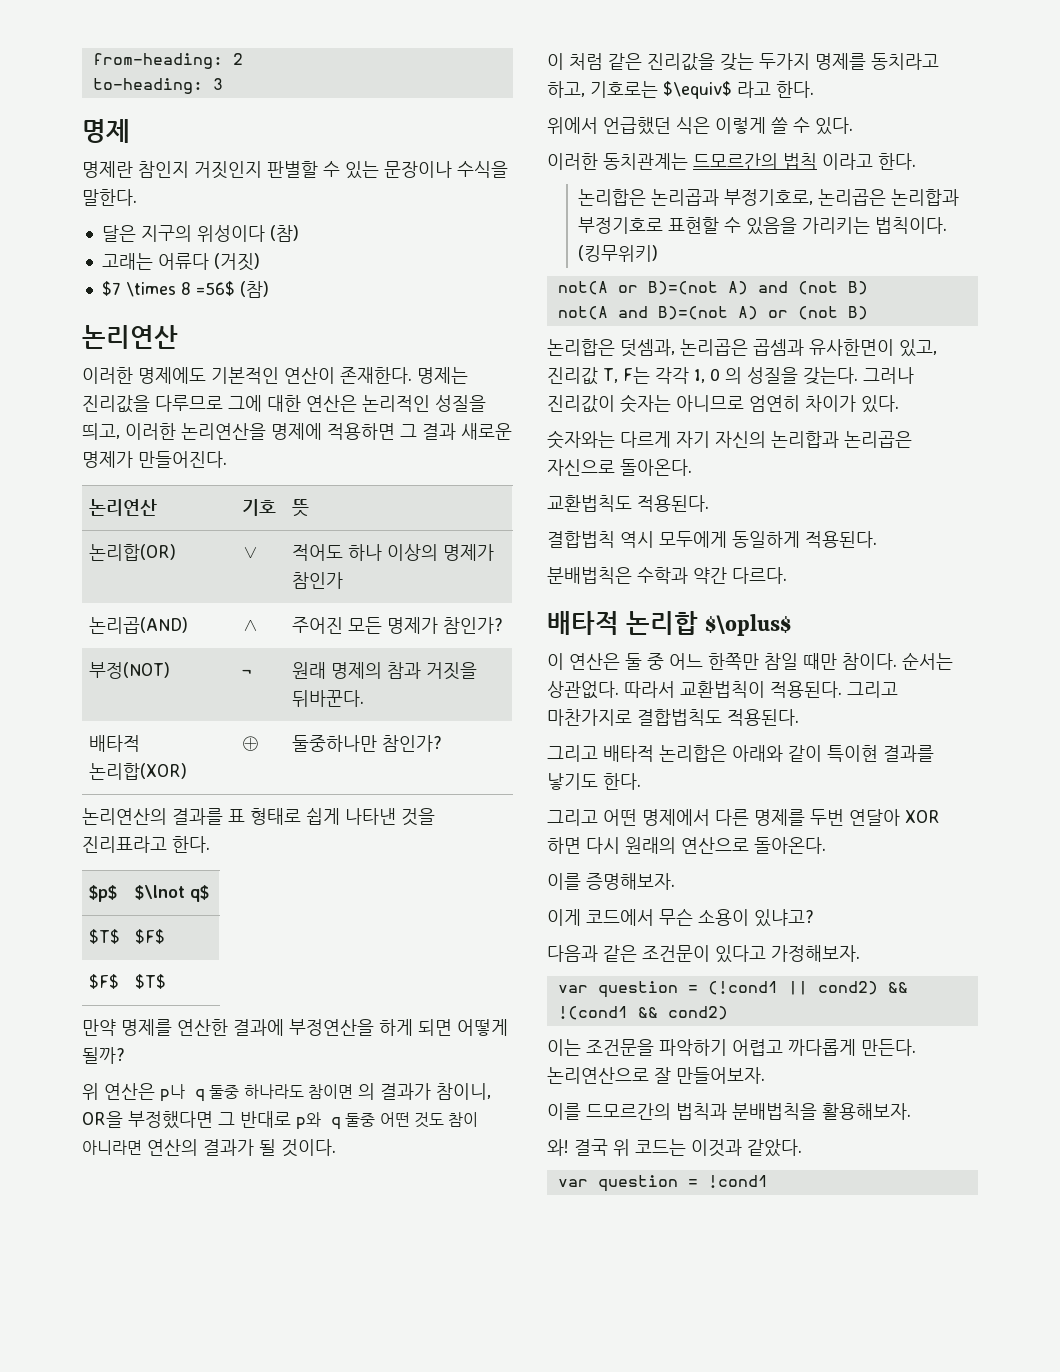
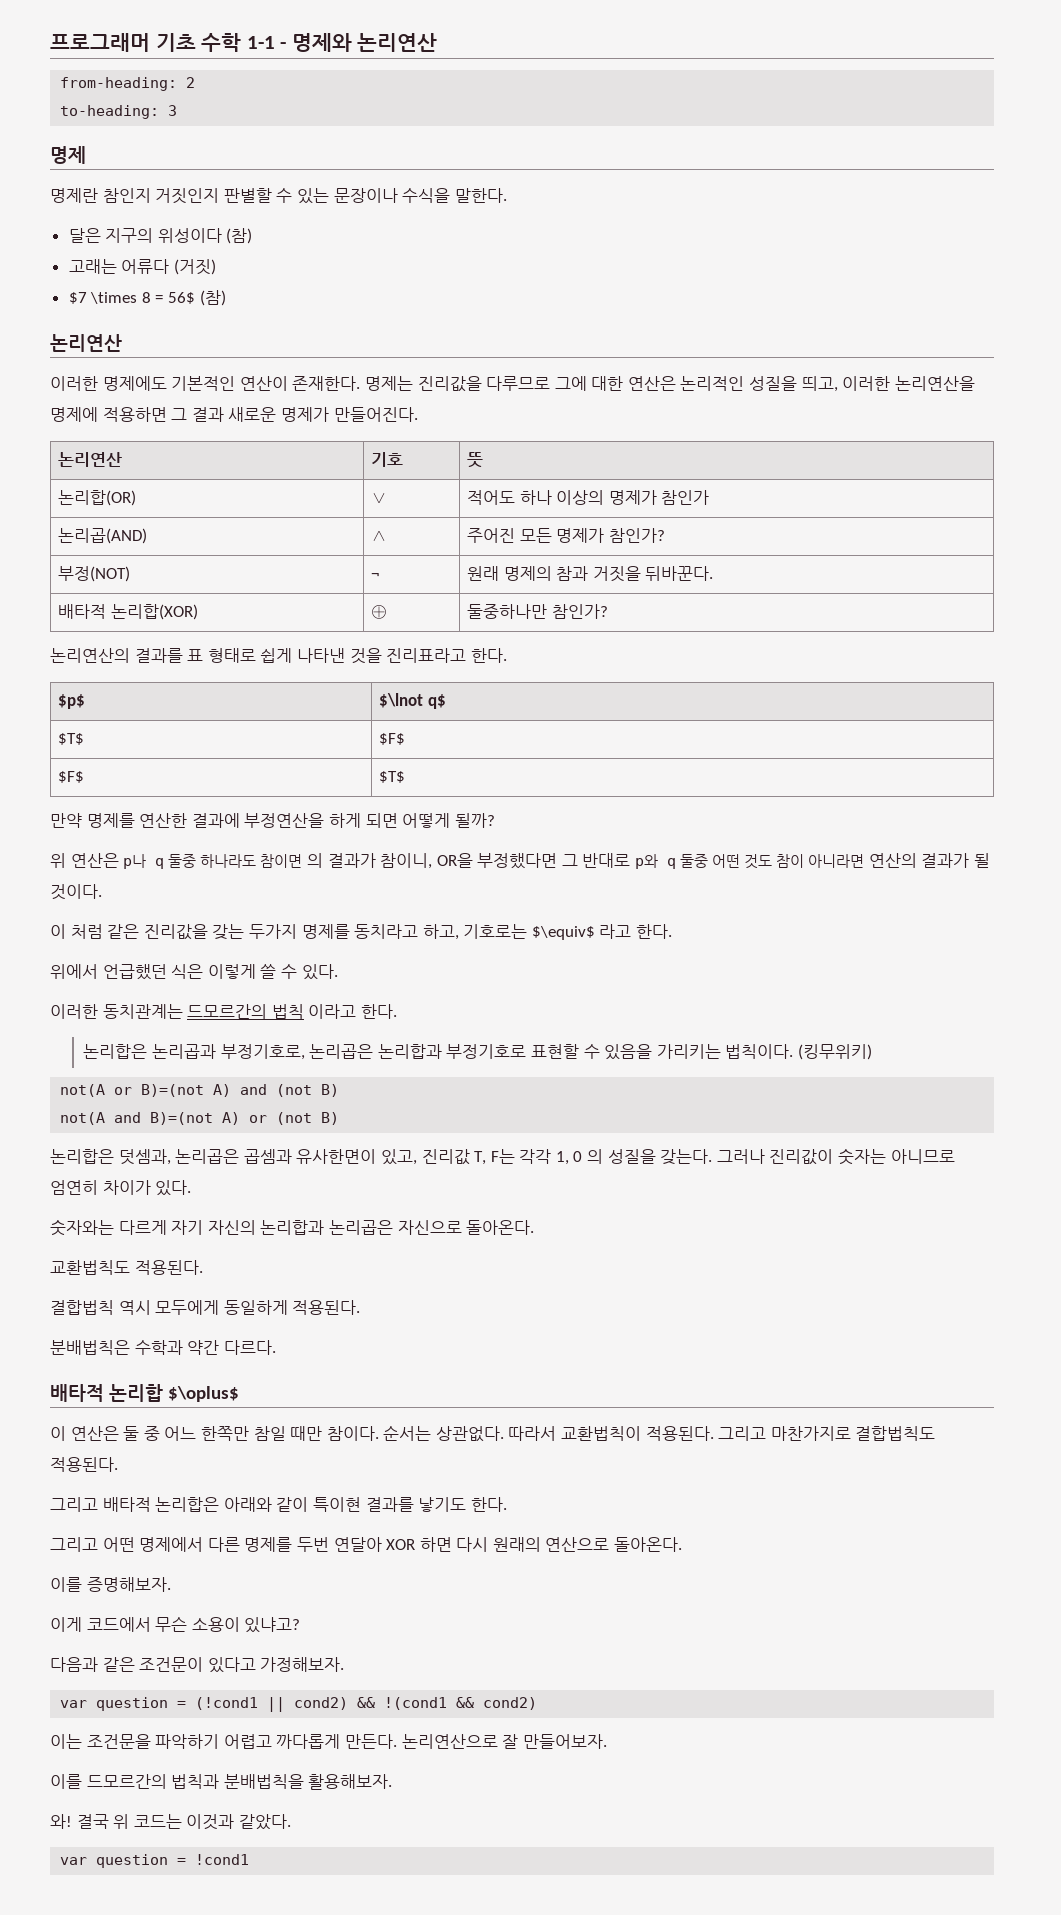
+ 프로그래머 기초 수학 1-1 - 명제와 논리연산
- $7 \times 8 =56$ (참)
+ $7 \times 8 = 56$ (참)

